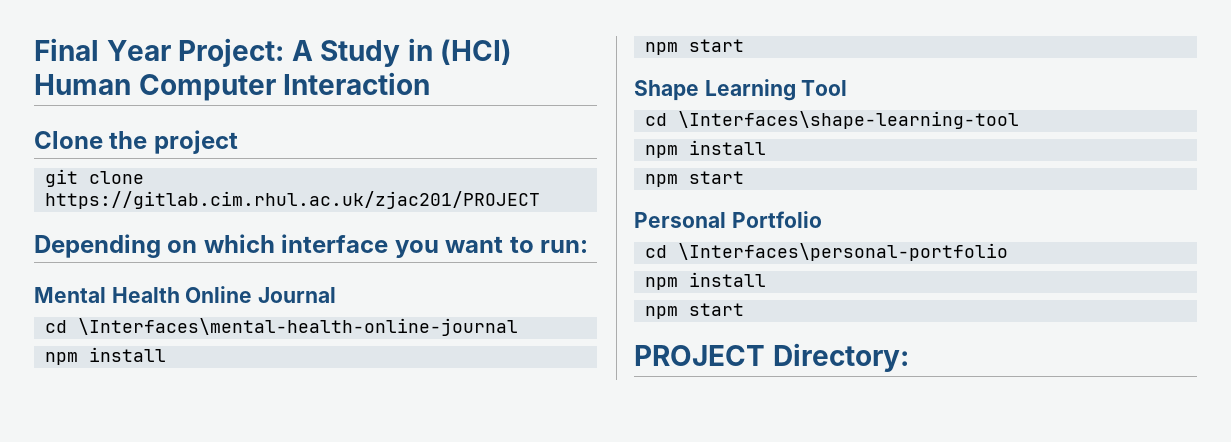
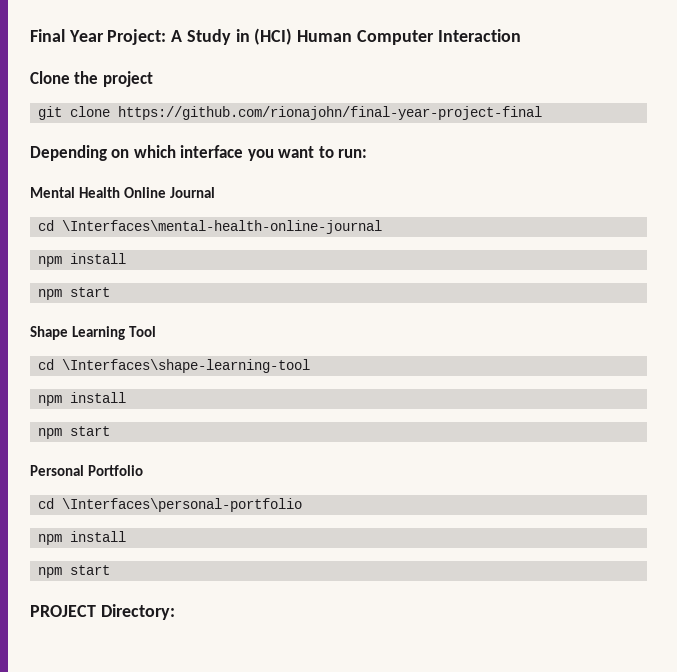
- git clone https://gitlab.cim.rhul.ac.uk/zjac201/PROJECT
+ git clone https://github.com/rionajohn/final-year-project-final

